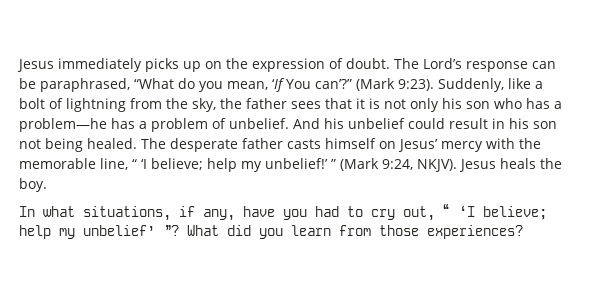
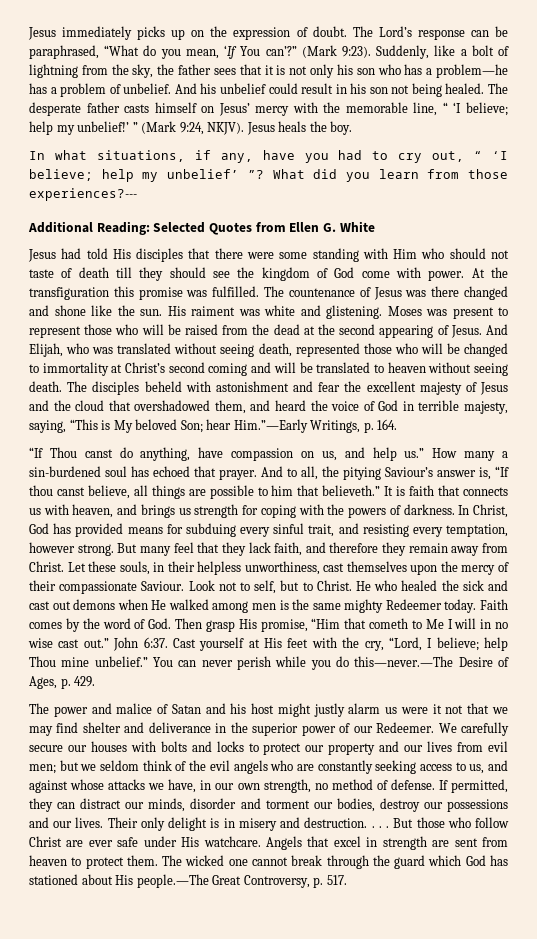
- What did you learn from those experiences?
+ What did you learn from those experiences?---
+ Additional Reading: Selected Quotes from Ellen G. White
+ Jesus had told His disciples that there were some standing with Him who should not taste of death till they should see the kingdom of God come with power. At the transfiguration this promise was fulfilled. The countenance of Jesus was there changed and shone like the sun. His raiment was white and glistening. Moses was present to represent those who will be raised from the dead at the second appearing of Jesus. And Elijah, who was translated without seeing death, represented those who will be changed to immortality at Christ’s second coming and will be translated to heaven without seeing death. The disciples beheld with astonishment and fear the excellent majesty of Jesus and the cloud that overshadowed them, and heard the voice of God in terrible majesty, saying, “This is My beloved Son; hear Him.”—Early Writings, p. 164.
+ “If Thou canst do anything, have compassion on us, and help us.” How many a sin-burdened soul has echoed that prayer. And to all, the pitying Saviour’s answer is, “If thou canst believe, all things are possible to him that believeth.” It is faith that connects us with heaven, and brings us strength for coping with the powers of darkness. In Christ, God has provided means for subduing every sinful trait, and resisting every temptation, however strong. But many feel that they lack faith, and therefore they remain away from Christ. Let these souls, in their helpless unworthiness, cast themselves upon the mercy of their compassionate Saviour. Look not to self, but to Christ. He who healed the sick and cast out demons when He walked among men is the same mighty Redeemer today. Faith comes by the word of God. Then grasp His promise, “Him that cometh to Me I will in no wise cast out.” John 6:37. Cast yourself at His feet with the cry, “Lord, I believe; help Thou mine unbelief.” You can never perish while you do this—never.—The Desire of Ages, p. 429.
+ The power and malice of Satan and his host might justly alarm us were it not that we may find shelter and deliverance in the superior power of our Redeemer. We carefully secure our houses with bolts and locks to protect our property and our lives from evil men; but we seldom think of the evil angels who are constantly seeking access to us, and against whose attacks we have, in our own strength, no method of defense. If permitted, they can distract our minds, disorder and torment our bodies, destroy our possessions and our lives. Their only delight is in misery and destruction. . . . But those who follow Christ are ever safe under His watchcare. Angels that excel in strength are sent from heaven to protect them. The wicked one cannot break through the guard which God has stationed about His people.—The Great Controversy, p. 517.

